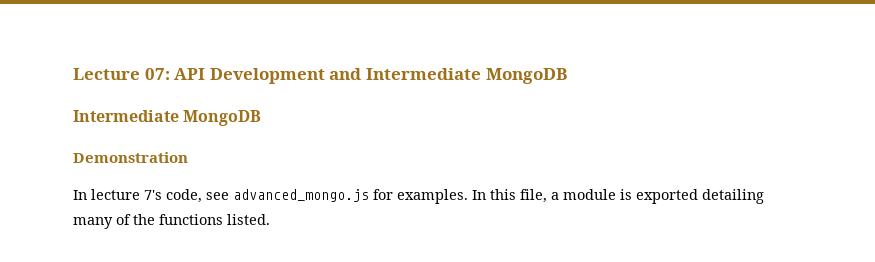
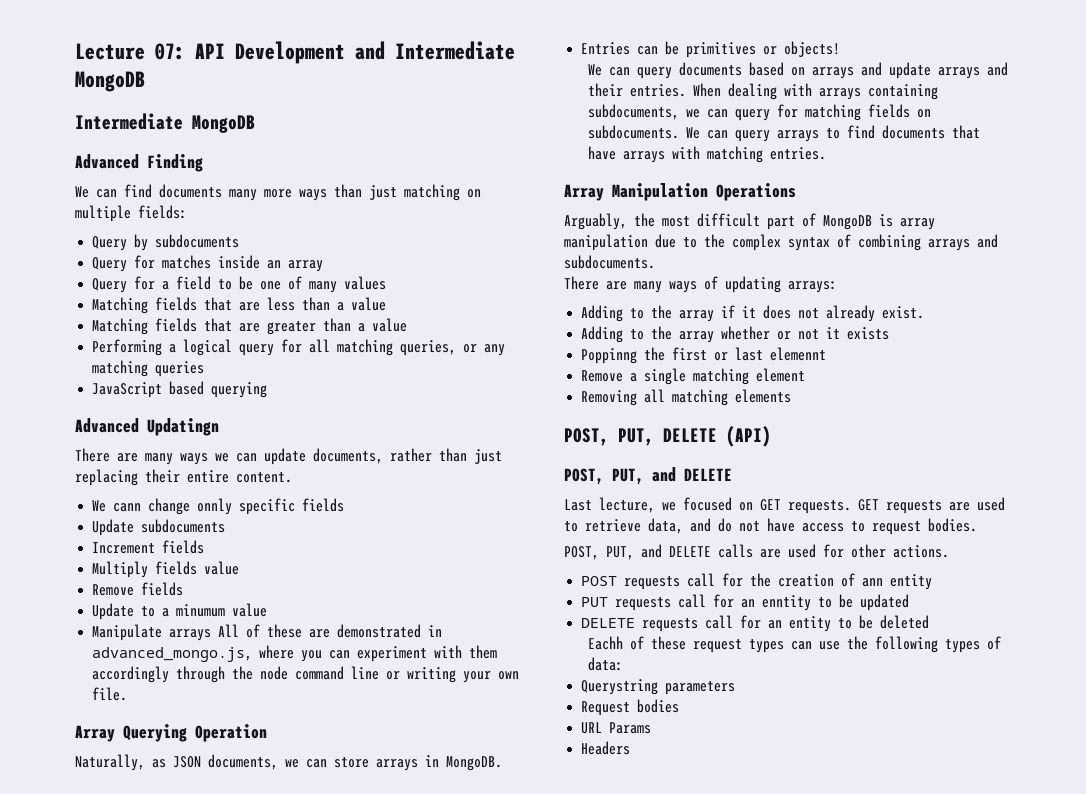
- Demonstration
- In lecture 7's code, see advanced_mongo.js for examples. In this file, a module is exported detailing many of the functions listed.
+ Advanced Finding
+ We can find documents many more ways than just matching on multiple fields:
+ Query by subdocuments
+ Query for matches inside an array
+ Query for a field to be one of many values
+ Matching fields that are less than a value
+ Matching fields that are greater than a value
+ Performing a logical query for all matching queries, or any matching queries
+ JavaScript based querying
+ Advanced Updatingn
+ There are many ways we can update documents, rather than just replacing their entire content.
+ We cann change onnly specific fields
+ Update subdocuments
+ Increment fields
+ Multiply fields value
+ Remove fields
+ Update to a minumum value
+ Manipulate arrays All of these are demonstrated in advanced_mongo.js, where you can experiment with them accordingly through the node command line or writing your own file.
+ Array Querying Operation
+ Naturally, as JSON documents, we can store arrays in MongoDB.
+ Entries can be primitives or objects!
+ We can query documents based on arrays and update arrays and their entries. When dealing with arrays containing subdocuments, we can query for matching fields on subdocuments. We can query arrays to find documents that have arrays with matching entries.
+ Array Manipulation Operations
+ Arguably, the most difficult part of MongoDB is array manipulation due to the complex syntax of combining arrays and subdocuments.
+ There are many ways of updating arrays:
+ Adding to the array if it does not already exist.
+ Adding to the array whether or not it exists
+ Poppinng the first or last elemennt
+ Remove a single matching element
+ Removing all matching elements
+ POST, PUT, DELETE (API)
+ POST, PUT, and DELETE
+ Last lecture, we focused on GET requests. GET requests are used to retrieve data, and do not have access to request bodies.
+ POST, PUT, and DELETE calls are used for other actions.
+ POST requests call for the creation of ann entity
+ PUT requests call for an enntity to be updated
+ DELETE requests call for an entity to be deleted
+ Eachh of these request types can use the following types of data:
+ Querystring parameters
+ Request bodies
+ URL Params
+ Headers

